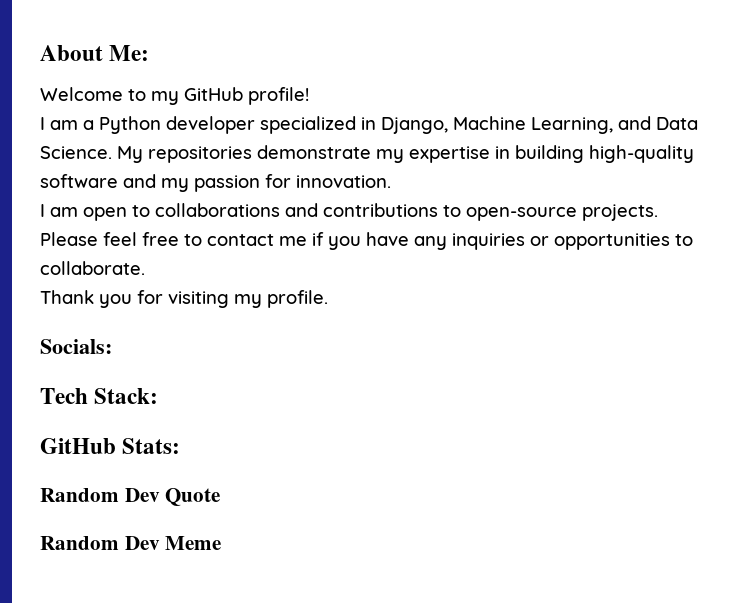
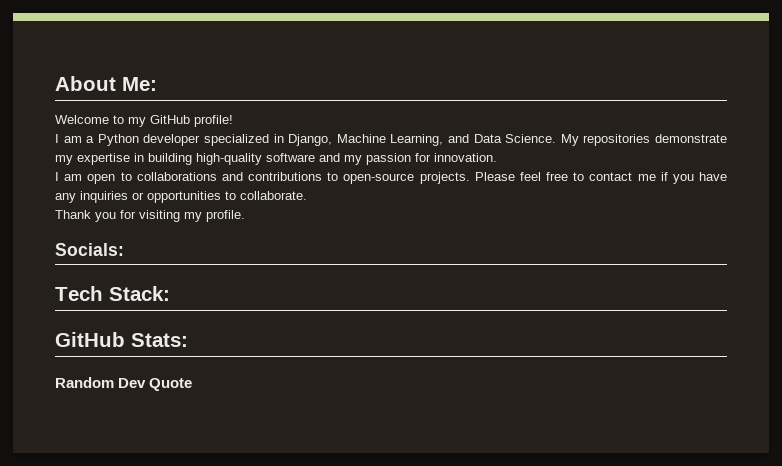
- Random Dev Meme

